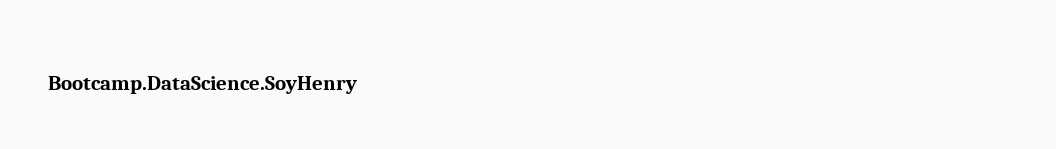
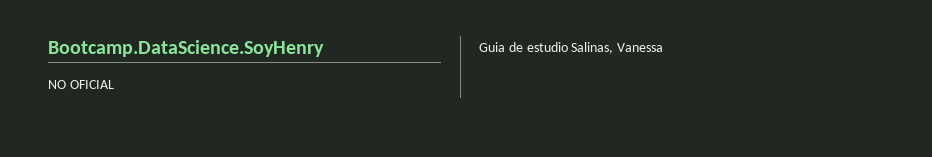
+ NO OFICIAL
+ Guia de estudio Salinas, Vanessa

